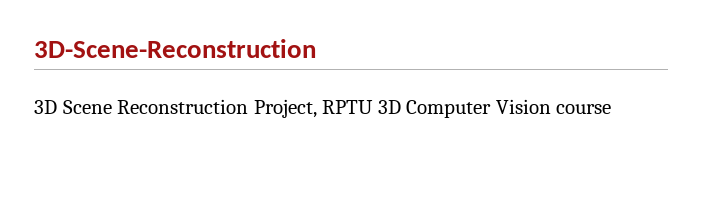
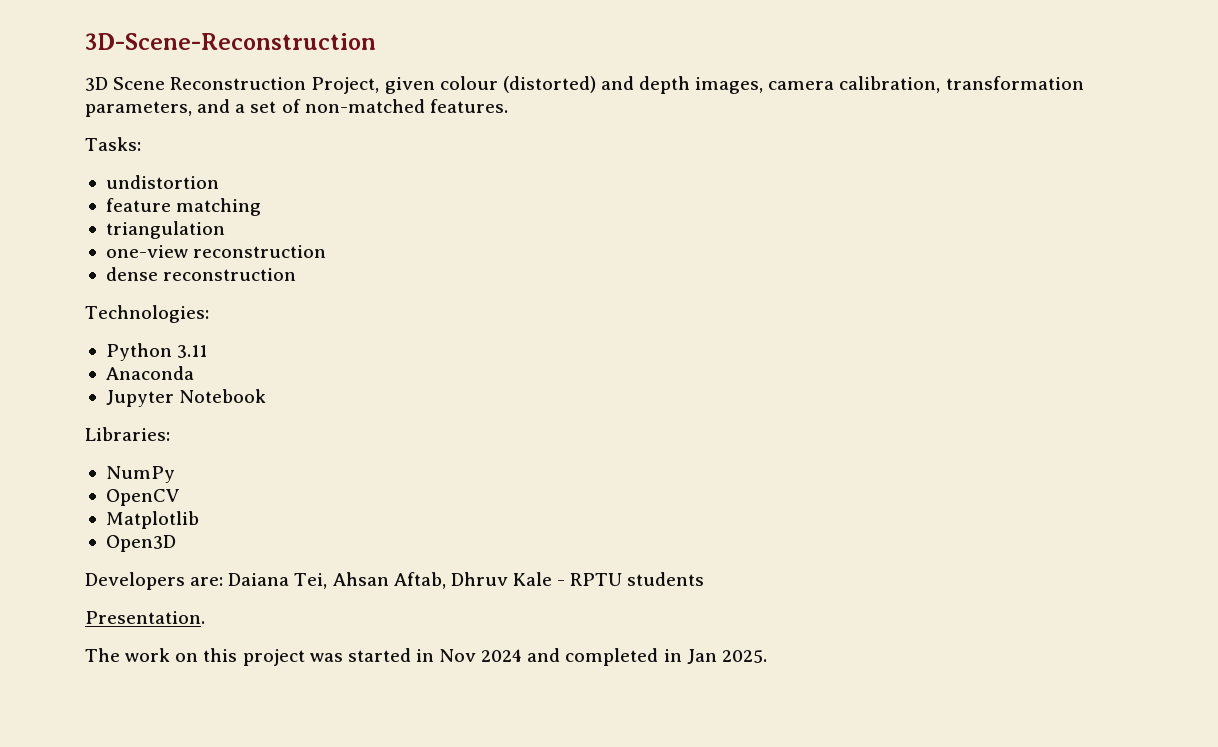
- 3D Scene Reconstruction Project, RPTU 3D Computer Vision course
+ 3D Scene Reconstruction Project, given colour (distorted) and depth images, camera calibration, transformation parameters, and a set of non-matched features.
+ Tasks:
+ undistortion
+ feature matching
+ triangulation
+ one-view reconstruction
+ dense reconstruction
+ Technologies:
+ Python 3.11
+ Anaconda
+ Jupyter Notebook
+ Libraries:
+ NumPy
+ OpenCV
+ Matplotlib
+ Open3D
+ Developers are: Daiana Tei, Ahsan Aftab, Dhruv Kale - RPTU students
+ Presentation.
+ The work on this project was started in Nov 2024 and completed in Jan 2025.

